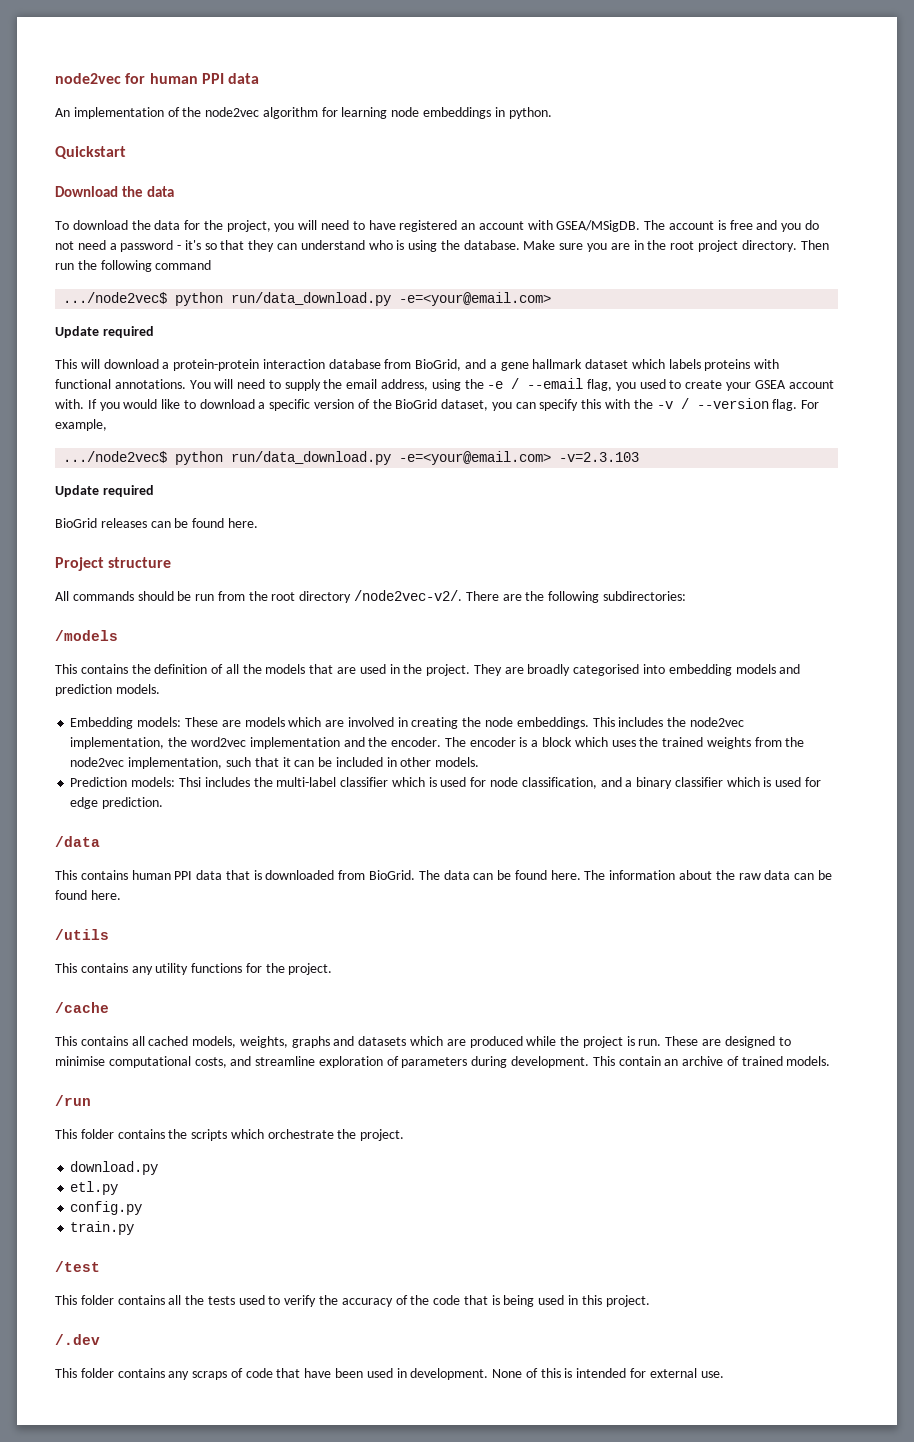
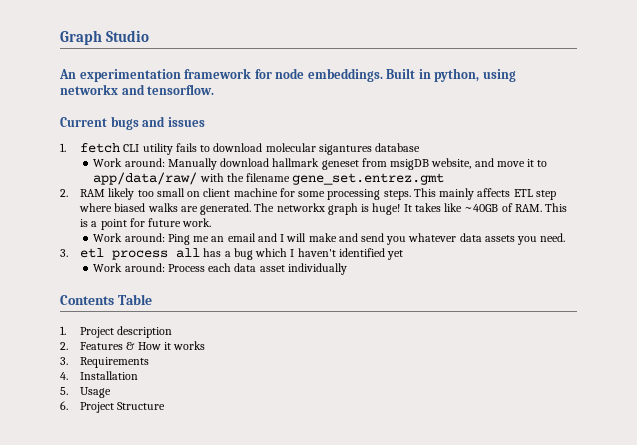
- node2vec for human PPI data
- An implementation of the node2vec algorithm for learning node embeddings in python.
- Quickstart
- Download the data
- To download the data for the project, you will need to have registered an account with GSEA/MSigDB. The account is free and you do not need a password - it's so that they can understand who is using the database. Make sure you are in the root project directory. Then run the following command
- .../node2vec$ python run/data_download.py -e=<your@email.com>
- Update required
- This will download a protein-protein interaction database from BioGrid, and a gene hallmark dataset which labels proteins with functional annotations. You will need to supply the email address, using the -e / --email flag, you used to create your GSEA account with. If you would like to download a specific version of the BioGrid dataset, you can specify this with the -v / --version flag. For example,
- .../node2vec$ python run/data_download.py -e=<your@email.com> -v=2.3.103
- Update required
- BioGrid releases can be found here.
- Project structure
- All commands should be run from the root directory /node2vec-v2/. There are the following subdirectories:
- /models
- This contains the definition of all the models that are used in the project. They are broadly categorised into embedding models and prediction models.
- Embedding models: These are models which are involved in creating the node embeddings. This includes the node2vec implementation, the word2vec implementation and the encoder. The encoder is a block which uses the trained weights from the node2vec implementation, such that it can be included in other models.
- Prediction models: Thsi includes the multi-label classifier which is used for node classification, and a binary classifier which is used for edge prediction.
- /data
- This contains human PPI data that is downloaded from BioGrid. The data can be found here. The information about the raw data can be found here.
- /utils
- This contains any utility functions for the project.
- /cache
- This contains all cached models, weights, graphs and datasets which are produced while the project is run. These are designed to minimise computational costs, and streamline exploration of parameters during development. This contain an archive of trained models.
- /run
- This folder contains the scripts which orchestrate the project.
- download.py
- etl.py
- config.py
- train.py
- /test
- This folder contains all the tests used to verify the accuracy of the code that is being used in this project.
- /.dev
- This folder contains any scraps of code that have been used in development. None of this is intended for external use.
+ Graph Studio
+ An experimentation framework for node embeddings. Built in python, using networkx and tensorflow.
+ Current bugs and issues
+ 1. fetch CLI utility fails to download molecular sigantures database
+ Work around: Manually download hallmark geneset from msigDB website, and move it to app/data/raw/ with the filename gene_set.entrez.gmt
+ 2. RAM likely too small on client machine for some processing steps. This mainly affects ETL step where biased walks are generated. The networkx graph is huge! It takes like ~40GB of RAM. This is a point for future work.
+ Work around: Ping me an email and I will make and send you whatever data assets you need.
+ 3. etl process all has a bug which I haven't identified yet
+ Work around: Process each data asset individually
+ Contents Table
+ 1. Project description
+ 2. Features & How it works
+ 3. Requirements
+ 4. Installation
+ 5. Usage
+ 6. Project Structure

